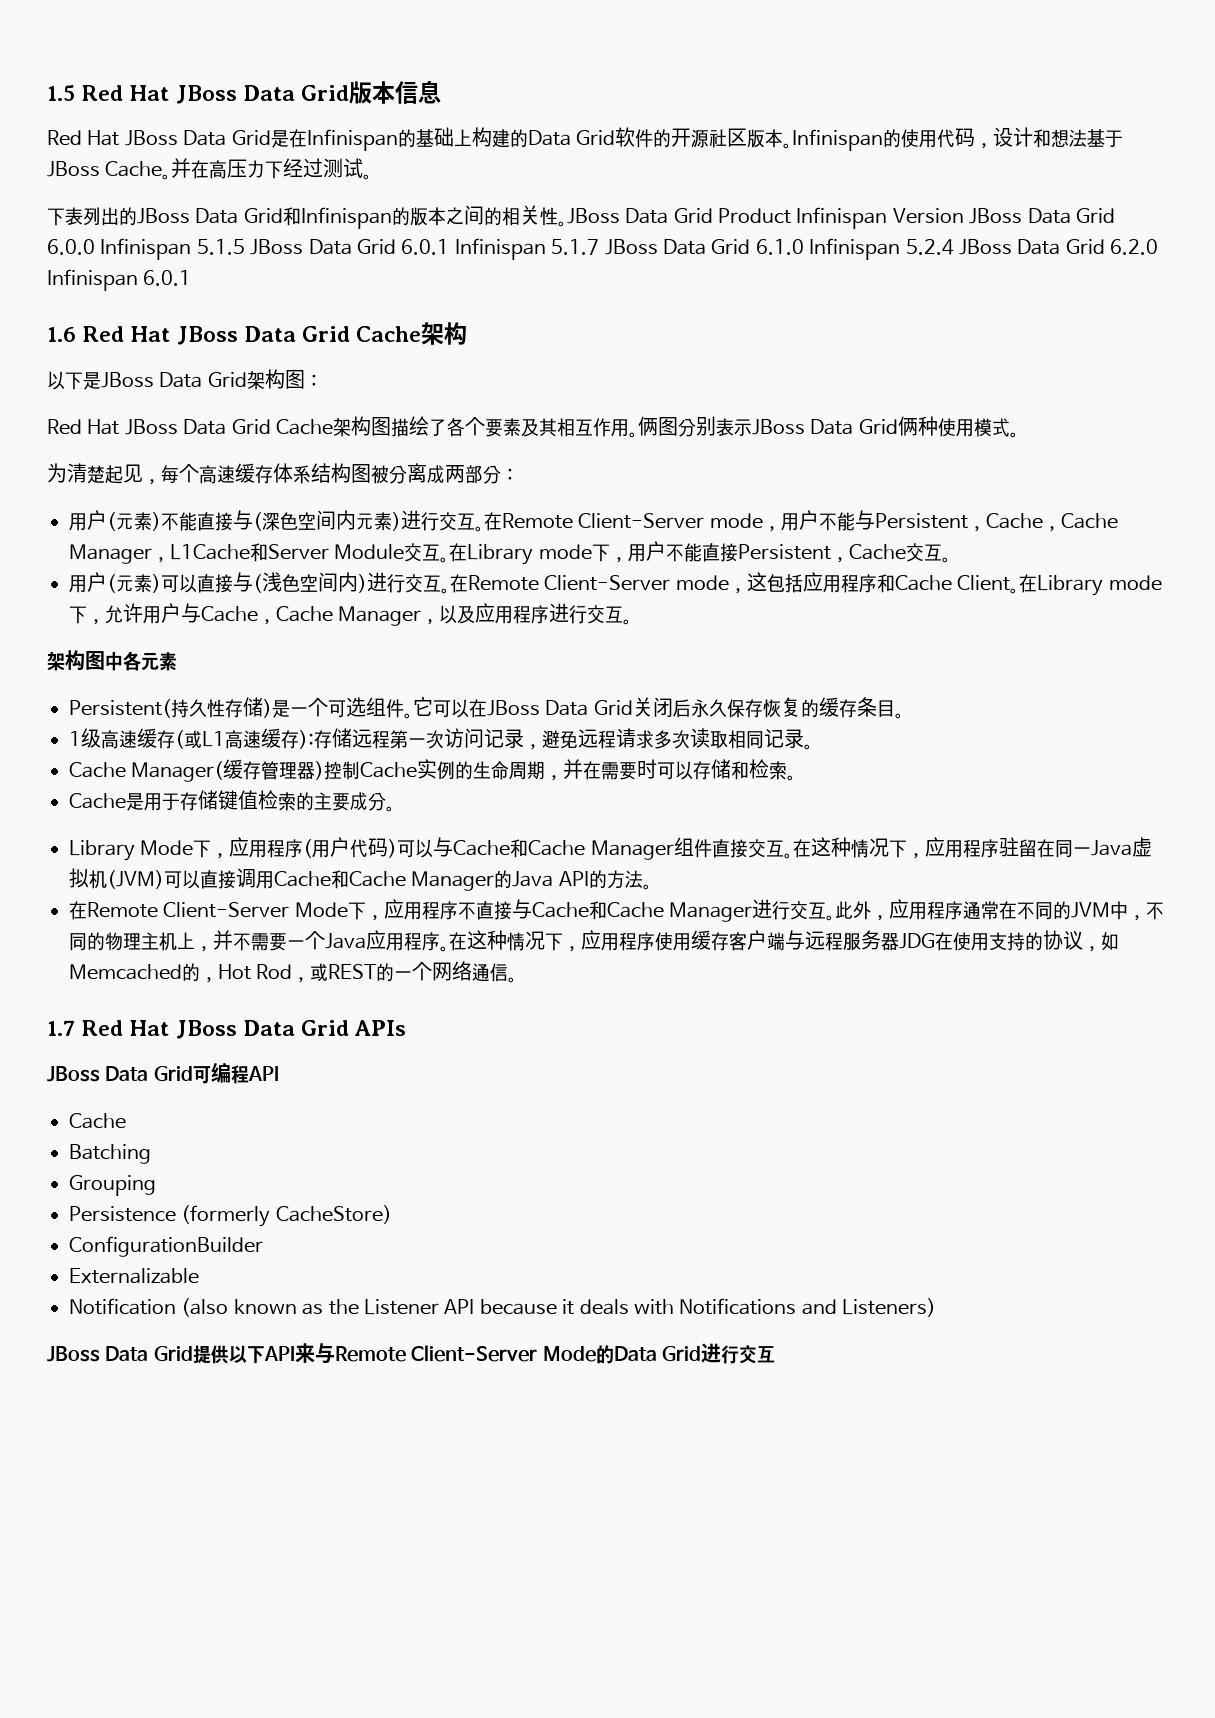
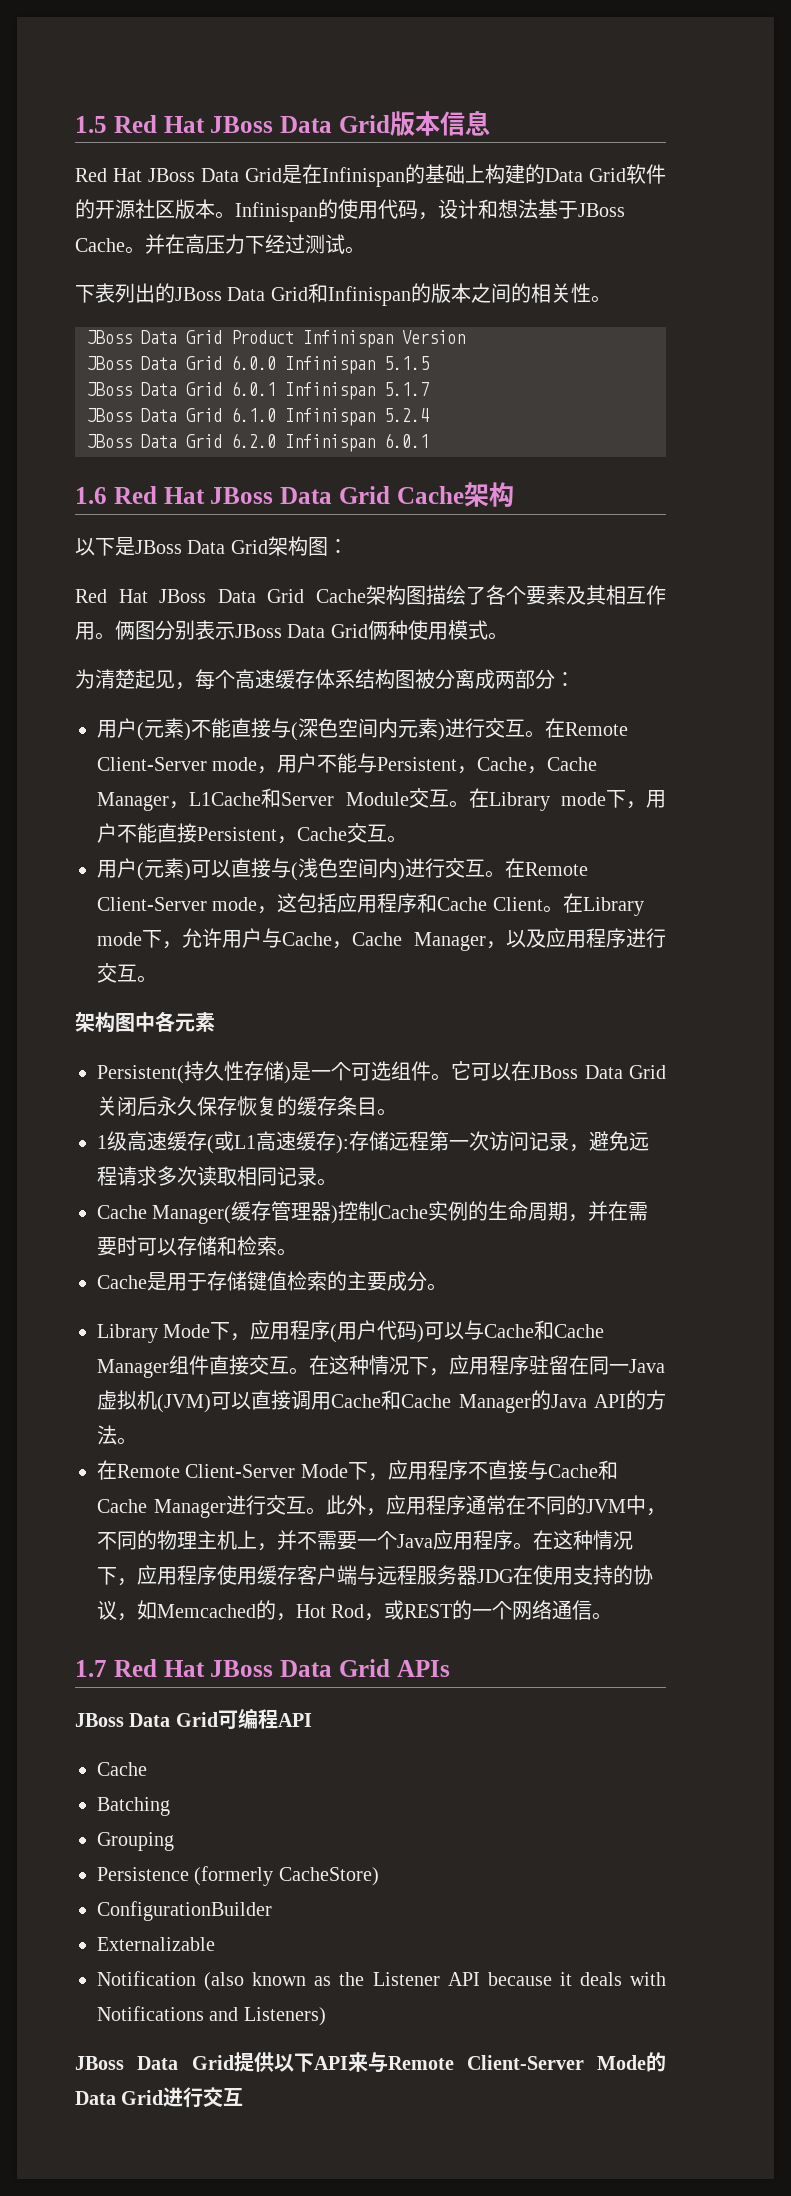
- 下表列出的JBoss Data Grid和Infinispan的版本之间的相关性。JBoss Data Grid Product Infinispan Version JBoss Data Grid 6.0.0 Infinispan 5.1.5 JBoss Data Grid 6.0.1 Infinispan 5.1.7 JBoss Data Grid 6.1.0 Infinispan 5.2.4 JBoss Data Grid 6.2.0 Infinispan 6.0.1
+ 下表列出的JBoss Data Grid和Infinispan的版本之间的相关性。
+ JBoss Data Grid Product Infinispan Version
+ JBoss Data Grid 6.0.0 Infinispan 5.1.5
+ JBoss Data Grid 6.0.1 Infinispan 5.1.7
+ JBoss Data Grid 6.1.0 Infinispan 5.2.4
+ JBoss Data Grid 6.2.0 Infinispan 6.0.1

